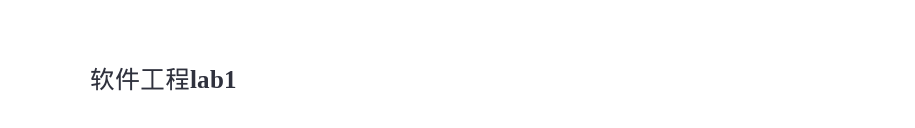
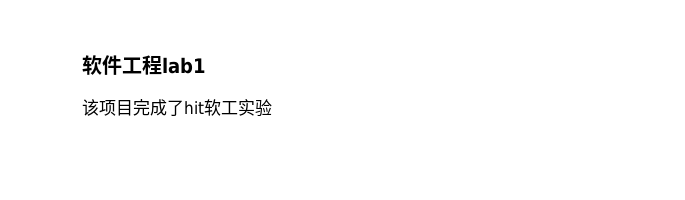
+ 该项目完成了hit软工实验

